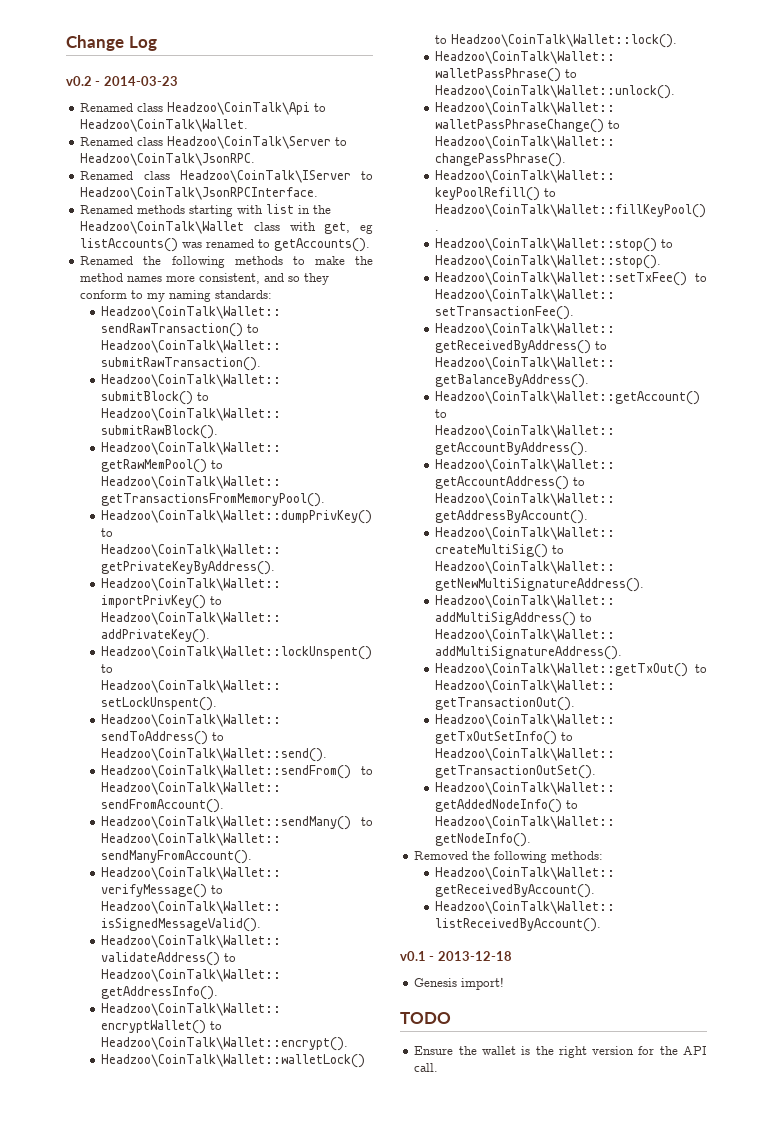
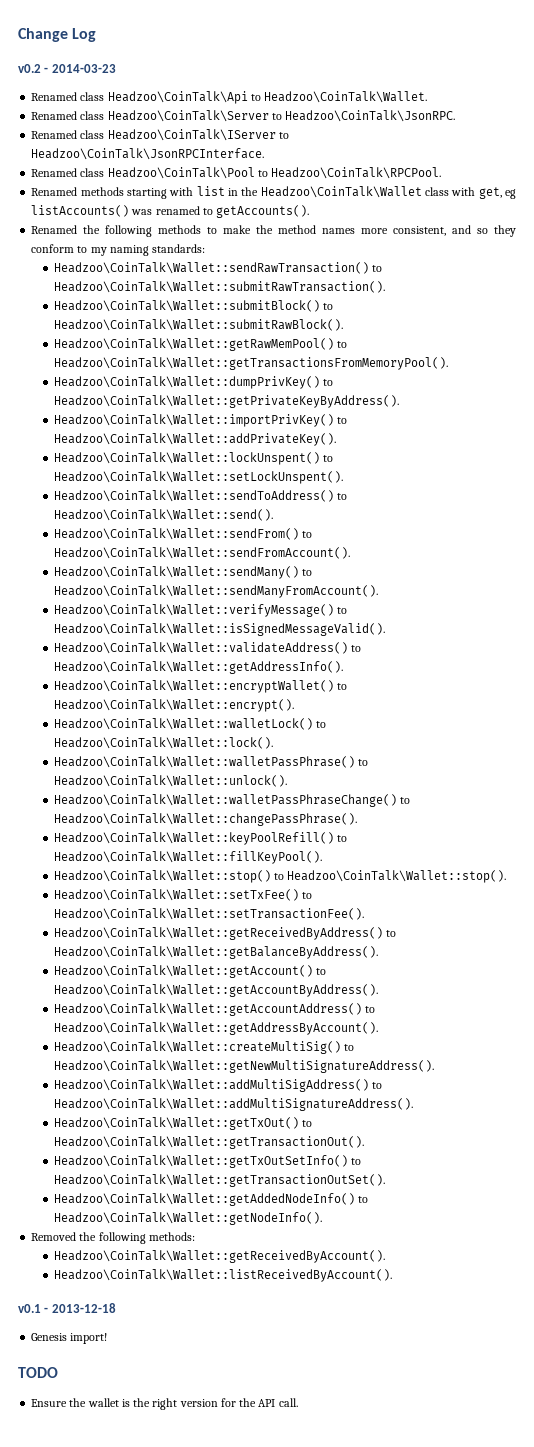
+ Renamed class Headzoo\CoinTalk\Pool to Headzoo\CoinTalk\RPCPool.

